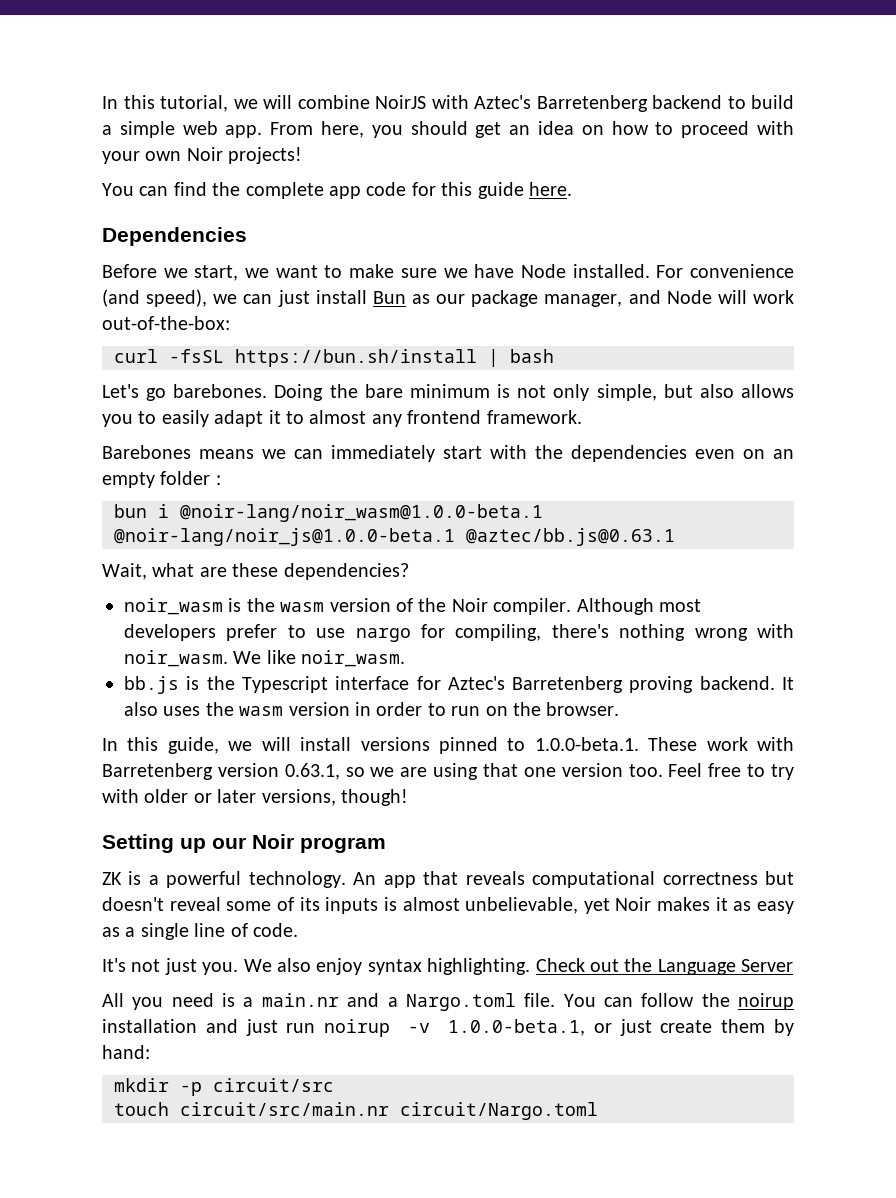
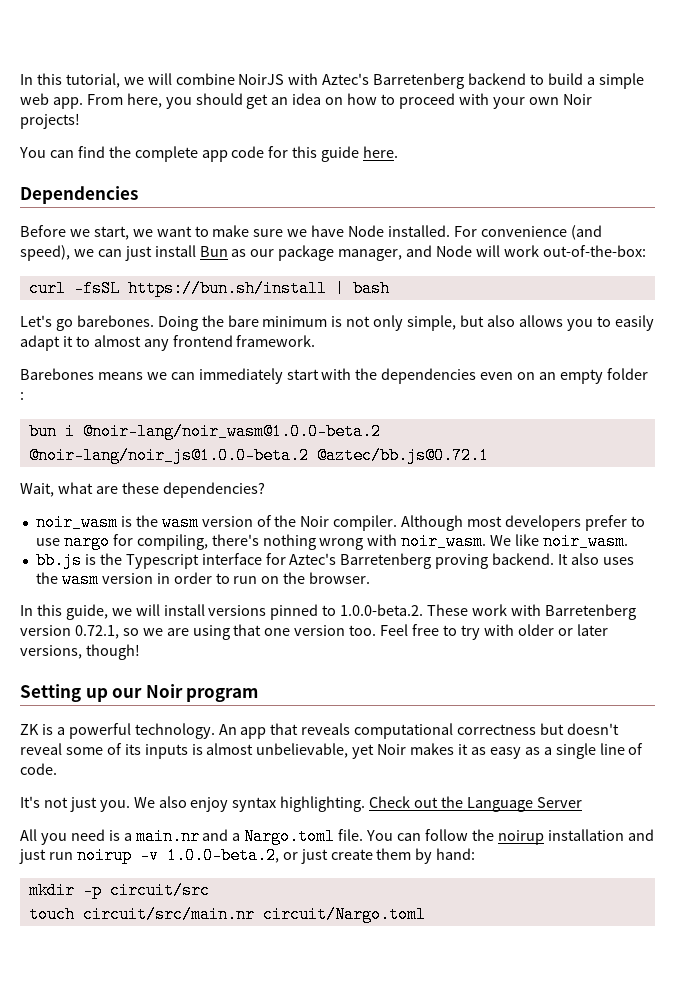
- bun i @noir-lang/noir_wasm@1.0.0-beta.1 @noir-lang/noir_js@1.0.0-beta.1 @aztec/bb.js@0.63.1
+ bun i @noir-lang/noir_wasm@1.0.0-beta.2 @noir-lang/noir_js@1.0.0-beta.2 @aztec/bb.js@0.72.1
- In this guide, we will install versions pinned to 1.0.0-beta.1. These work with Barretenberg version 0.63.1, so we are using that one version too.
+ In this guide, we will install versions pinned to 1.0.0-beta.2. These work with Barretenberg version 0.72.1, so we are using that one version too.
- You can follow the noirup installation and just run noirup -v 1.0.0-beta.1, or just create them by hand:
+ You can follow the noirup installation and just run noirup -v 1.0.0-beta.2, or just create them by hand:

